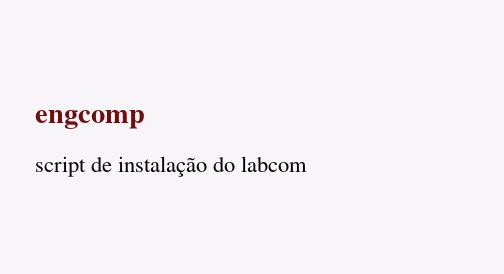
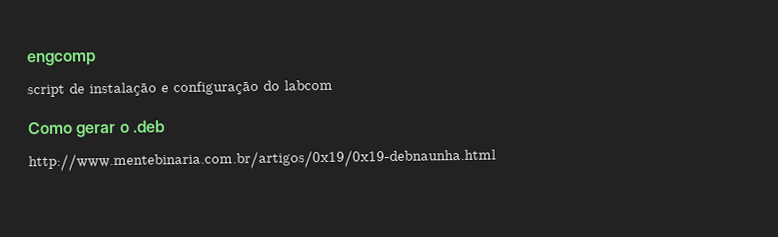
- script de instalação do labcom
+ script de instalação e configuração do labcom
+ Como gerar o .deb
+ http://www.mentebinaria.com.br/artigos/0x19/0x19-debnaunha.html

